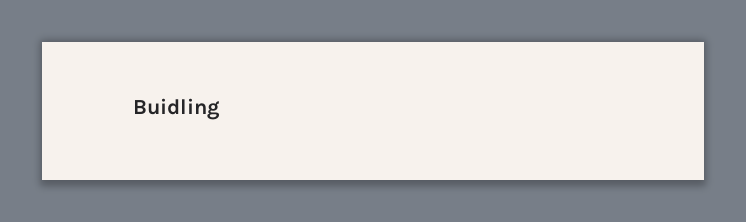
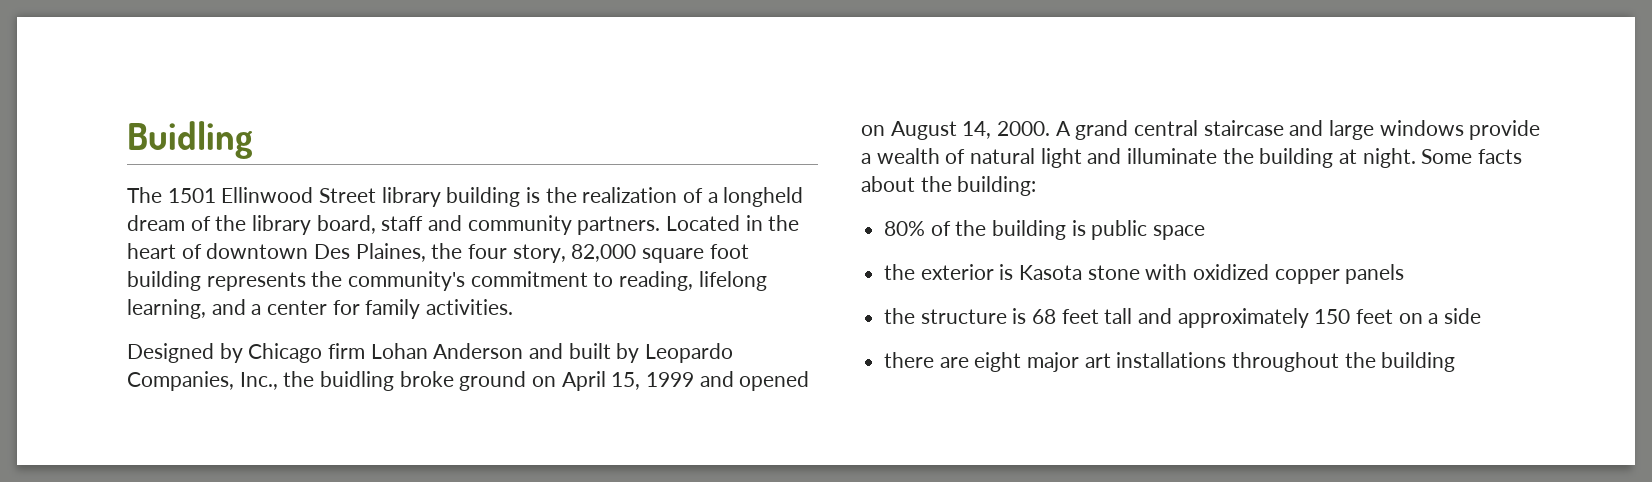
+ The 1501 Ellinwood Street library building is the realization of a longheld dream of the library board, staff and community partners. Located in the heart of downtown Des Plaines, the four story, 82,000 square foot building represents the community's commitment to reading, lifelong learning, and a center for family activities.
+ Designed by Chicago firm Lohan Anderson and built by Leopardo Companies, Inc., the buidling broke ground on April 15, 1999 and opened on August 14, 2000. A grand central staircase and large windows provide a wealth of natural light and illuminate the building at night. Some facts about the building:
+ 80% of the building is public space
+ the exterior is Kasota stone with oxidized copper panels
+ the structure is 68 feet tall and approximately 150 feet on a side
+ there are eight major art installations throughout the building

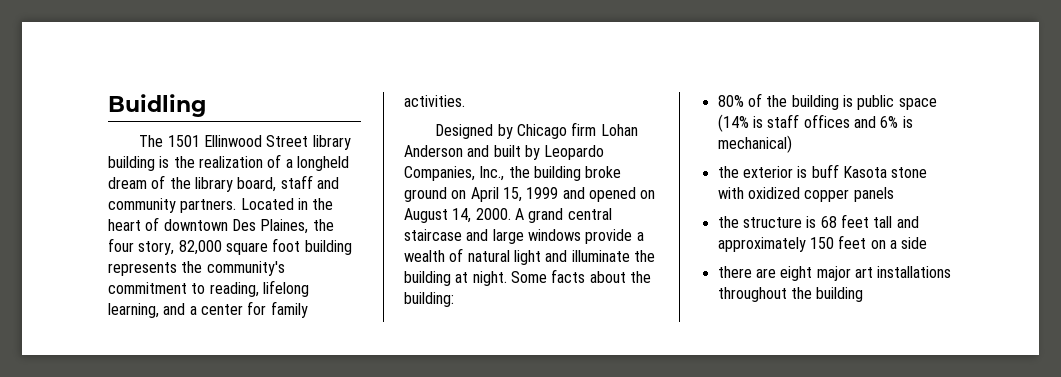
- Designed by Chicago firm Lohan Anderson and built by Leopardo Companies, Inc., the buidling broke ground on April 15, 1999 and opened on August 14, 2000.
+ Designed by Chicago firm Lohan Anderson and built by Leopardo Companies, Inc., the building broke ground on April 15, 1999 and opened on August 14, 2000.
- 80% of the building is public space
+ 80% of the building is public space (14% is staff offices and 6% is mechanical)
- the exterior is Kasota stone with oxidized copper panels
+ the exterior is buff Kasota stone with oxidized copper panels

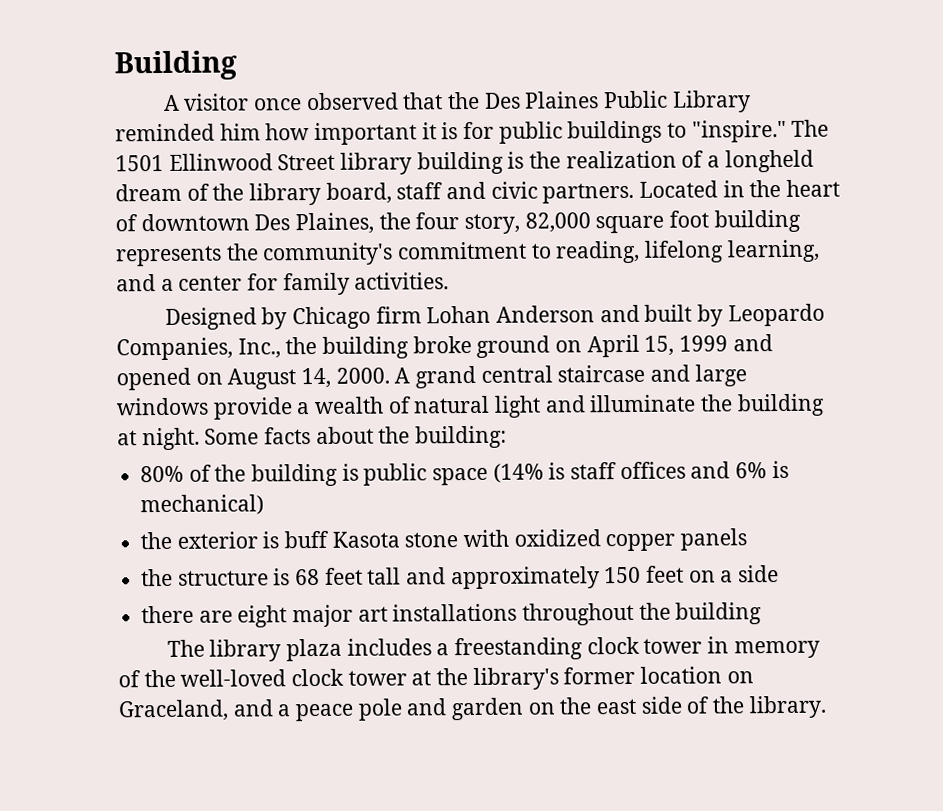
- Buidling
- The 1501 Ellinwood Street library building is the realization of a longheld dream of the library board, staff and community partners.
+ Building
+ A visitor once observed that the Des Plaines Public Library reminded him how important it is for public buildings to "inspire." The 1501 Ellinwood Street library building is the realization of a longheld dream of the library board, staff and civic partners.
+ The library plaza includes a freestanding clock tower in memory of the well-loved clock tower at the library's former location on Graceland, and a peace pole and garden on the east side of the library.

